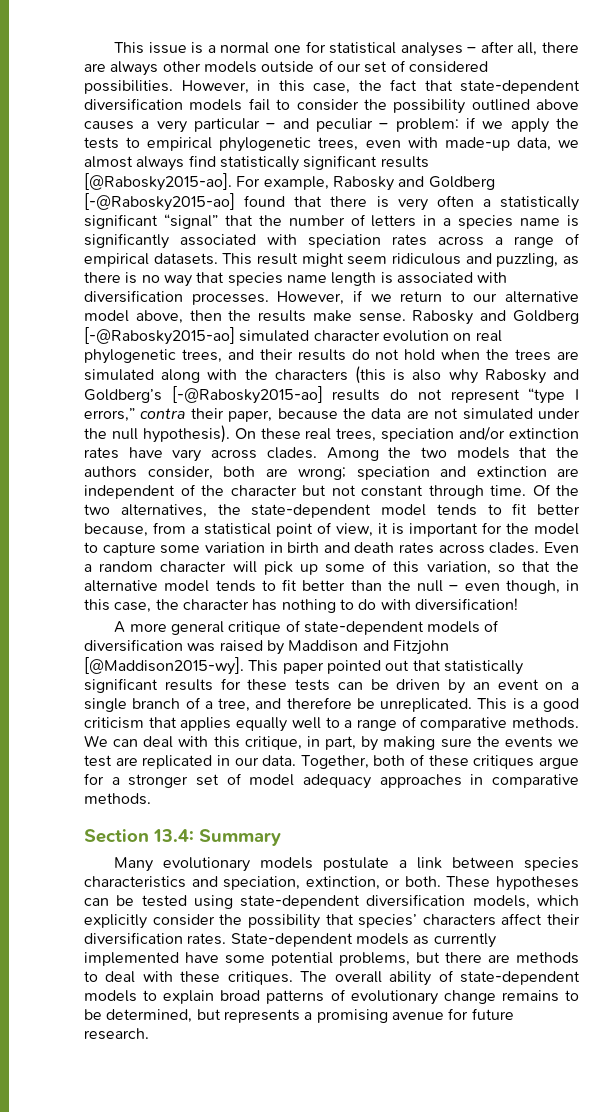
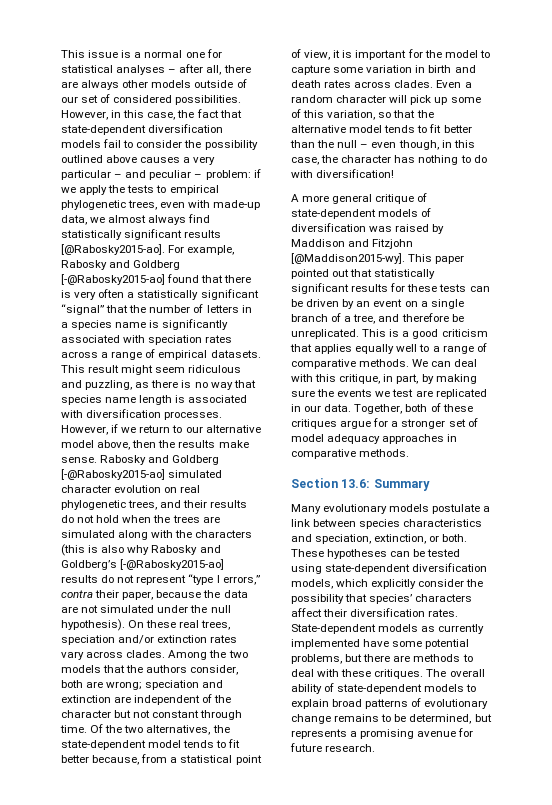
- On these real trees, speciation and/or extinction rates have vary across clades.
+ On these real trees, speciation and/or extinction rates vary across clades.
- Section 13.4: Summary
+ Section 13.6: Summary

